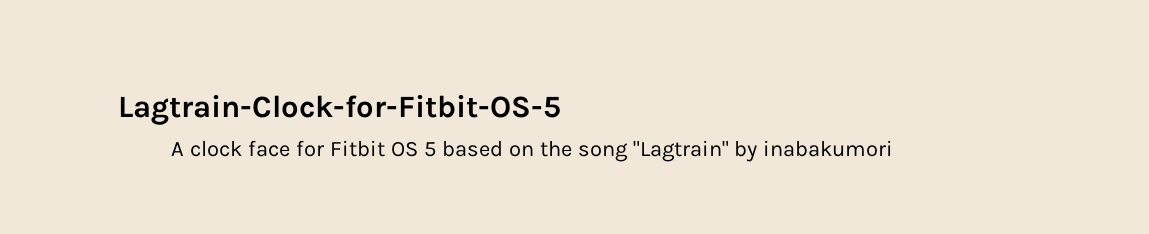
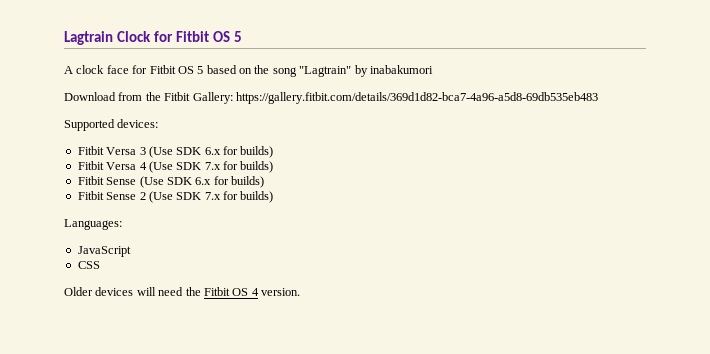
- Lagtrain-Clock-for-Fitbit-OS-5
+ Lagtrain Clock for Fitbit OS 5
+ Download from the Fitbit Gallery: https://gallery.fitbit.com/details/369d1d82-bca7-4a96-a5d8-69db535eb483
+ Supported devices:
+ Fitbit Versa 3 (Use SDK 6.x for builds)
+ Fitbit Versa 4 (Use SDK 7.x for builds)
+ Fitbit Sense (Use SDK 6.x for builds)
+ Fitbit Sense 2 (Use SDK 7.x for builds)
+ Languages:
+ JavaScript
+ CSS
+ Older devices will need the Fitbit OS 4 version.

